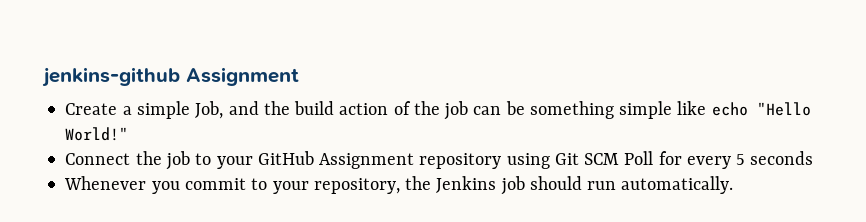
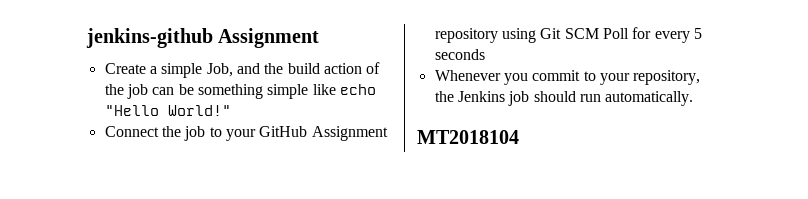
+ MT2018104

